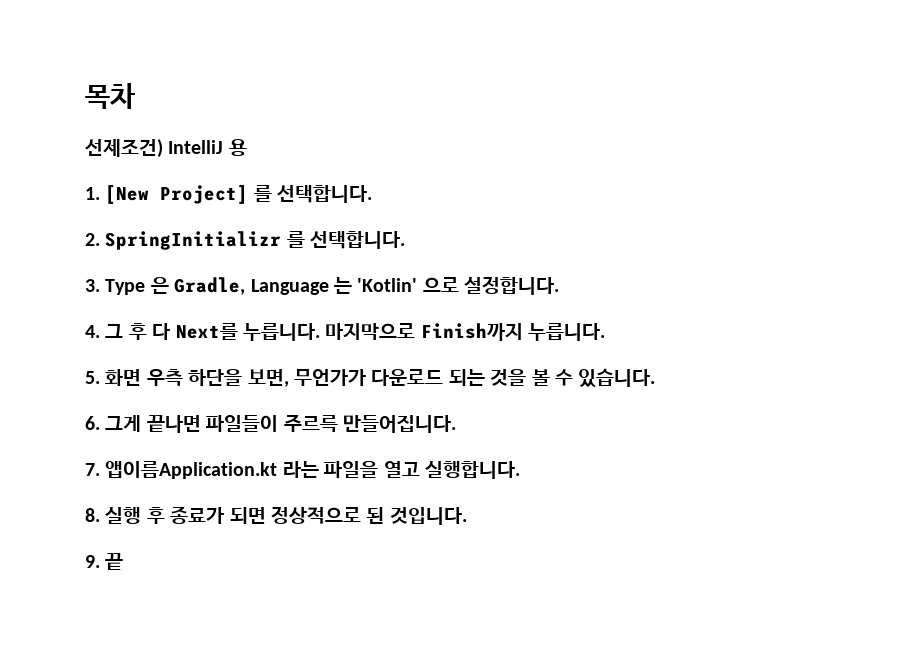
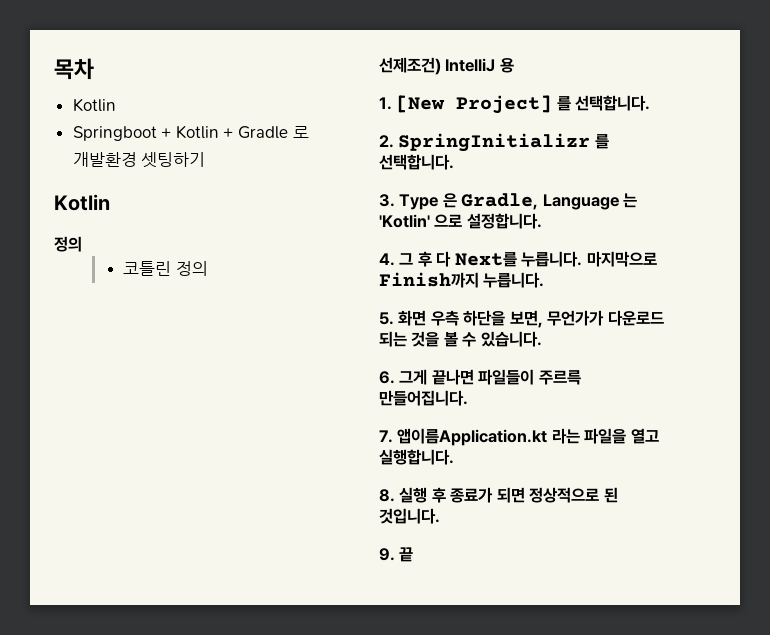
  목차
+ Kotlin
+ Springboot + Kotlin + Gradle 로 개발환경 셋팅하기
+ Kotlin
+ 정의
+ 코틀린 정의

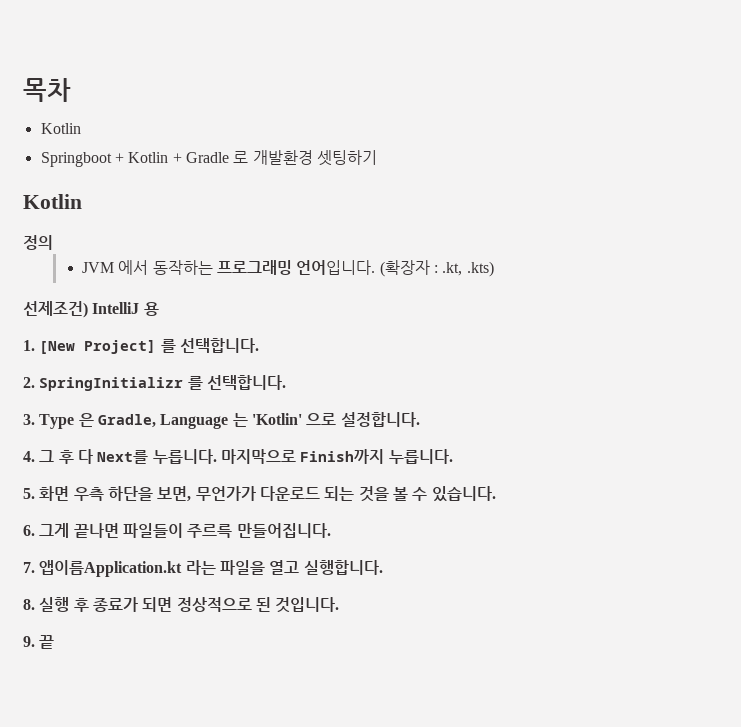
- 코틀린 정의
+ JVM 에서 동작하는 프로그래밍 언어입니다. (확장자 : .kt, .kts)

